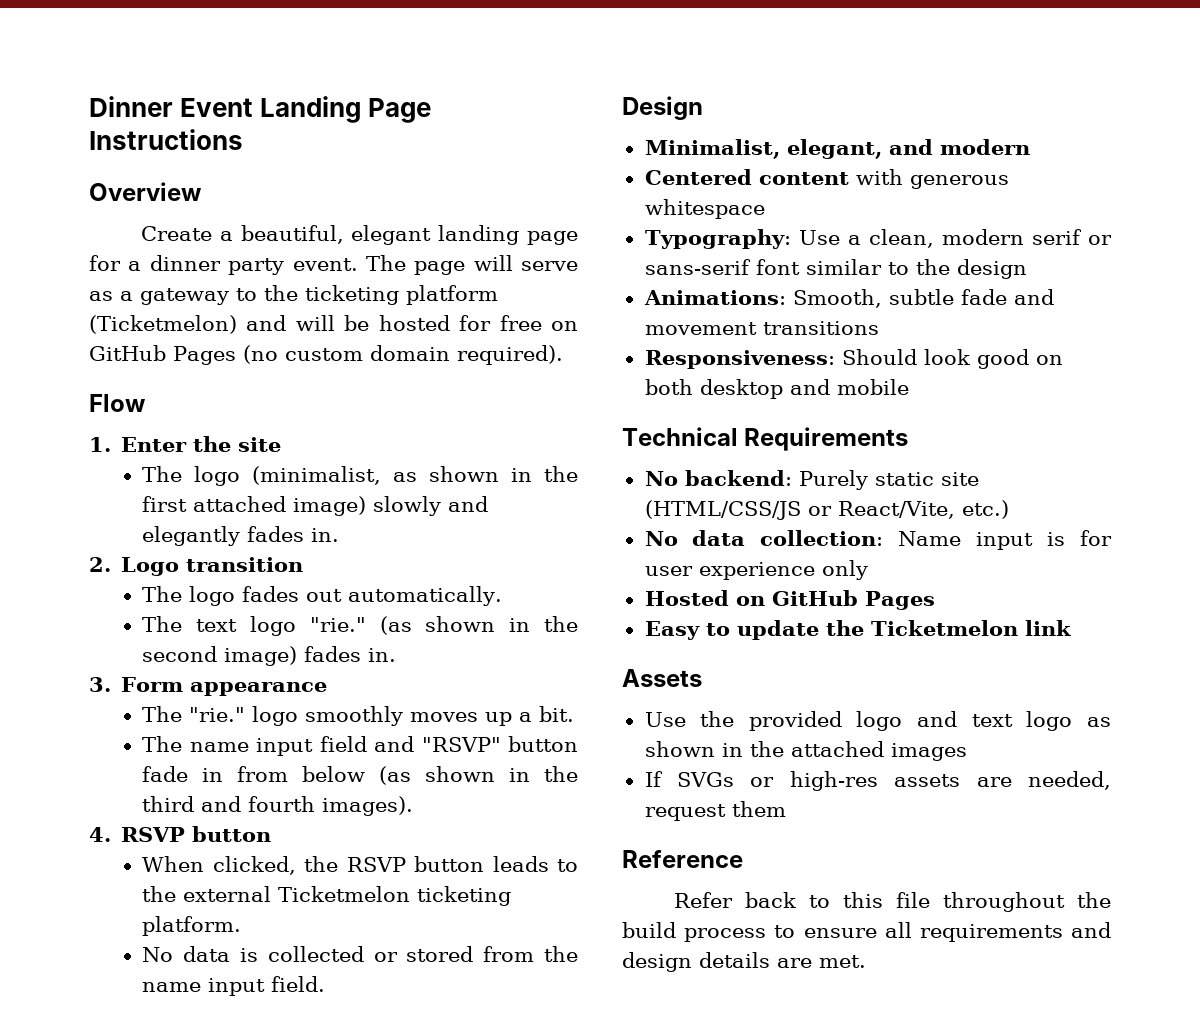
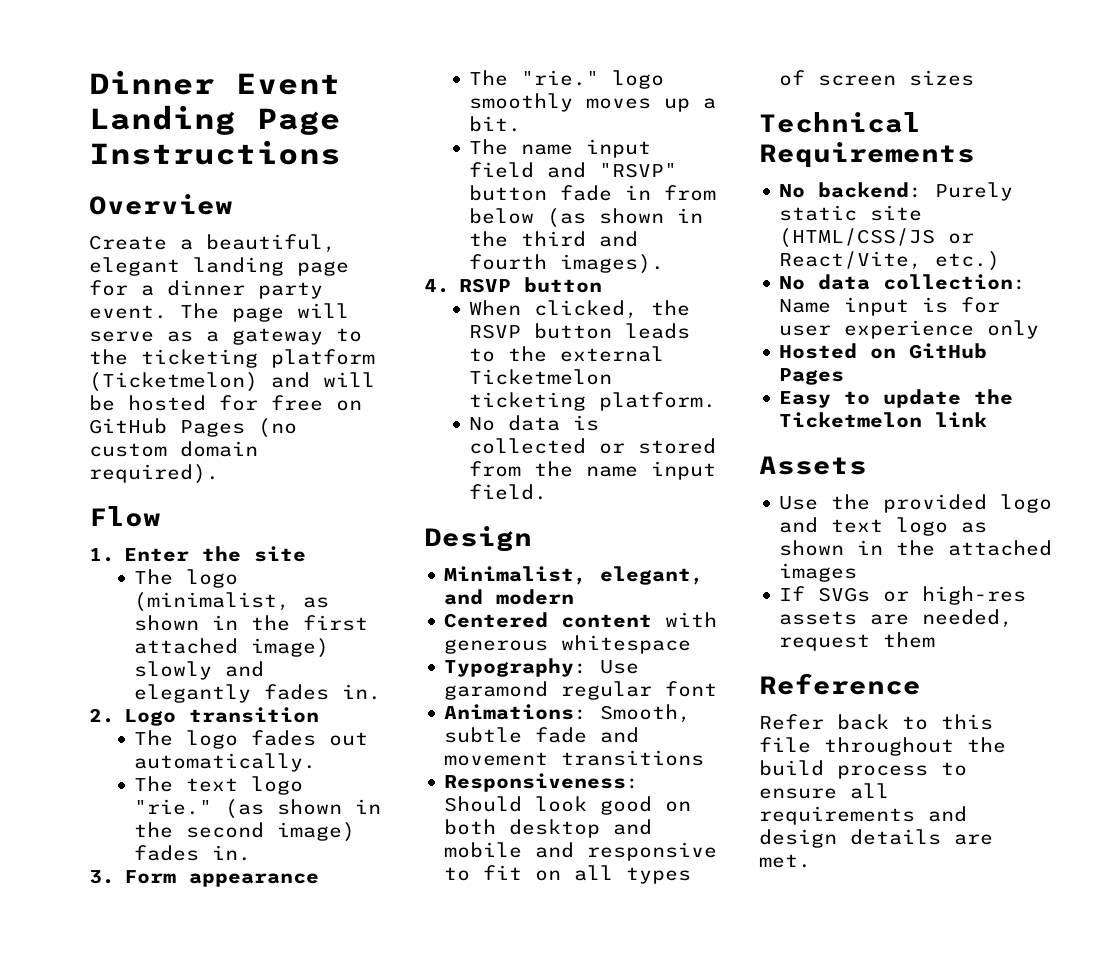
- Typography: Use a clean, modern serif or sans-serif font similar to the design
+ Typography: Use garamond regular font
- Responsiveness: Should look good on both desktop and mobile
+ Responsiveness: Should look good on both desktop and mobile and responsive to fit on all types of screen sizes

